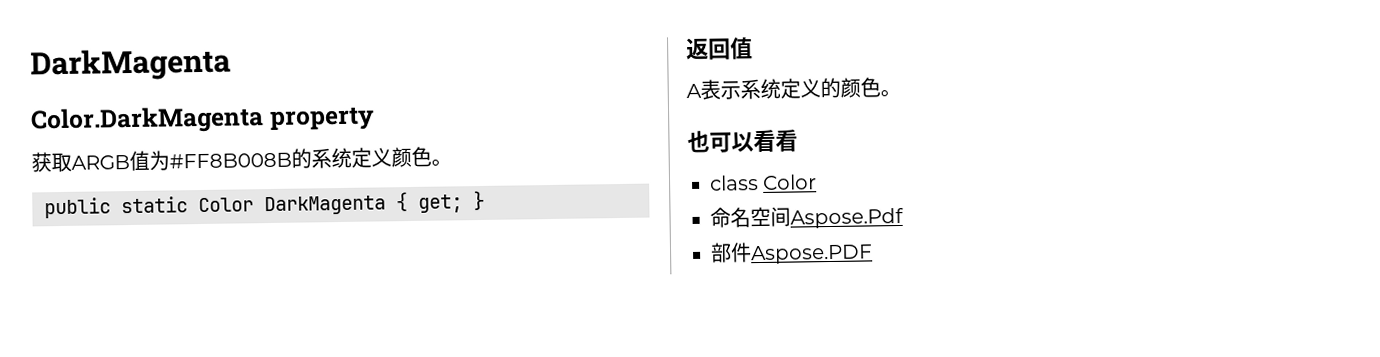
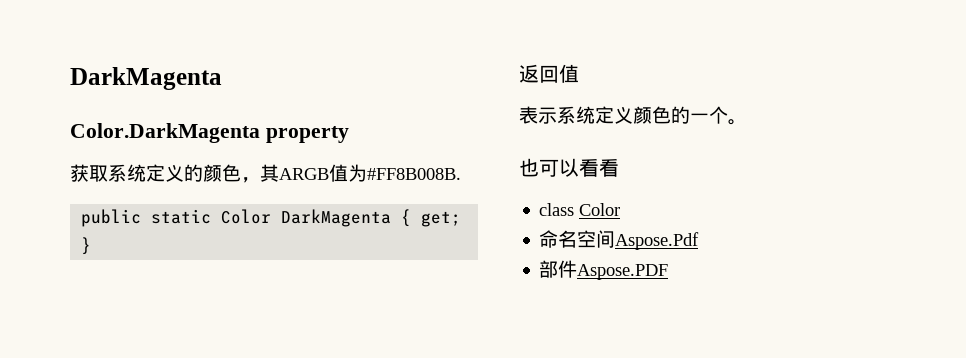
- 获取ARGB值为#FF8B008B的系统定义颜色。
+ 获取系统定义的颜色，其ARGB值为#FF8B008B.
- A表示系统定义的颜色。
+ 表示系统定义颜色的一个。

